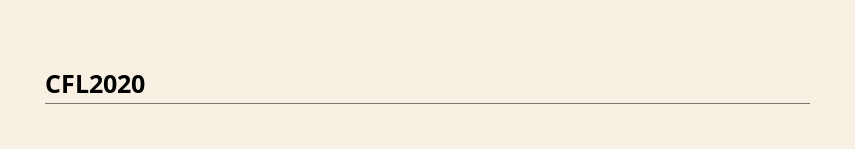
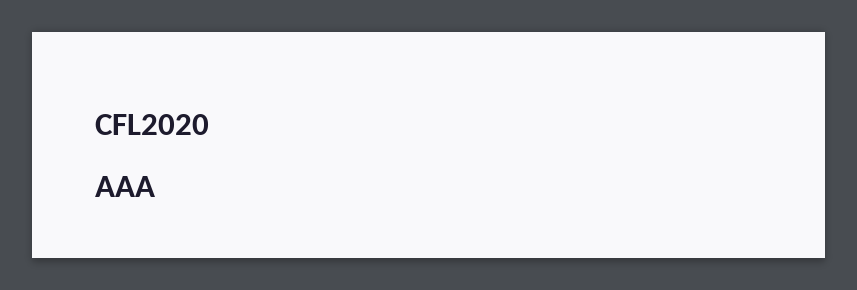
+ AAA

